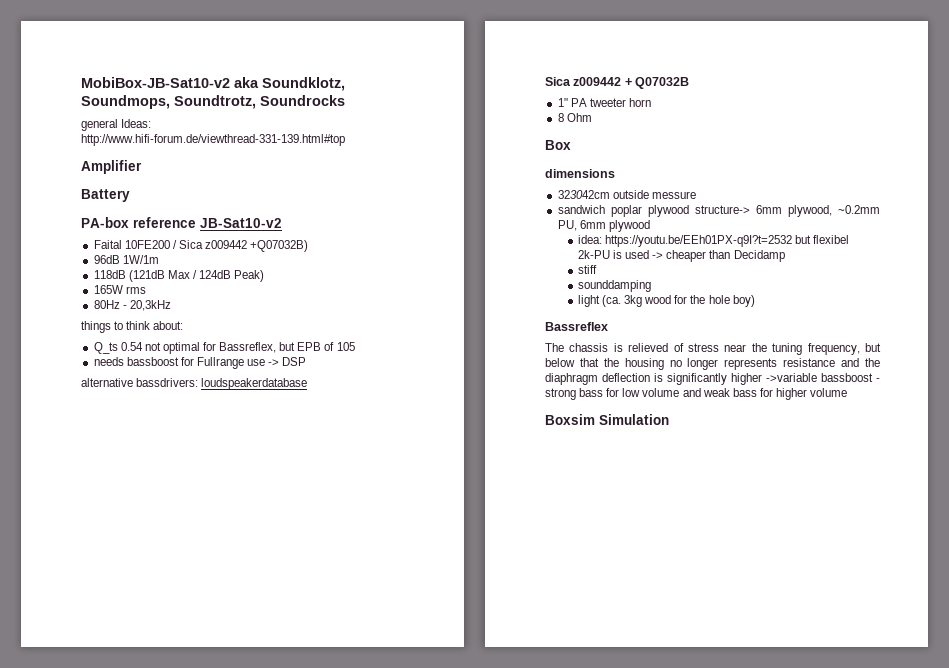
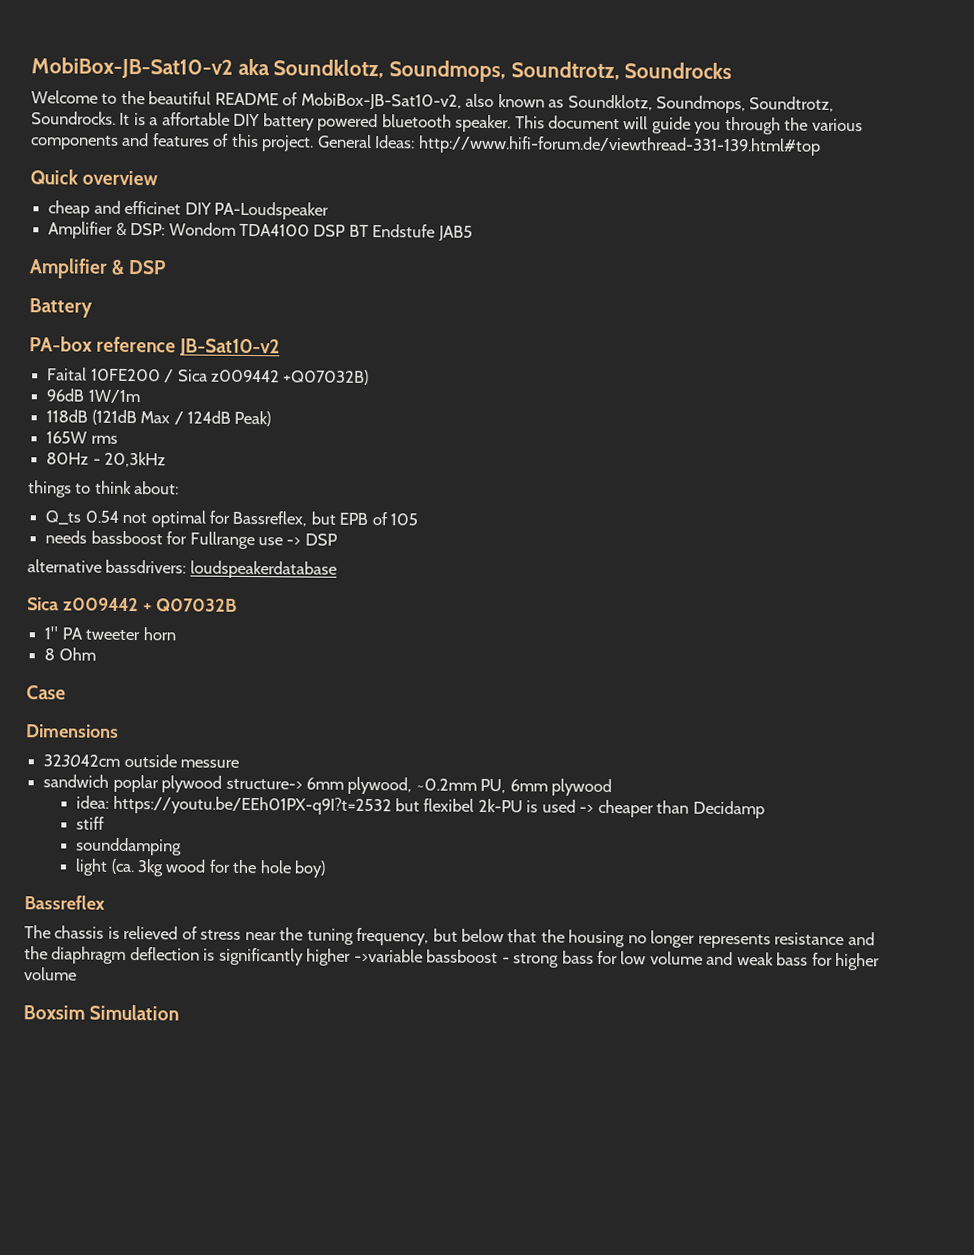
- general Ideas: http://www.hifi-forum.de/viewthread-331-139.html#top
- Amplifier
+ Welcome to the beautiful README of MobiBox-JB-Sat10-v2, also known as Soundklotz, Soundmops, Soundtrotz, Soundrocks. It is a affortable DIY battery powered bluetooth speaker. This document will guide you through the various components and features of this project. General Ideas: http://www.hifi-forum.de/viewthread-331-139.html#top
+ Quick overview
+ cheap and efficinet DIY PA-Loudspeaker
+ Amplifier & DSP: Wondom TDA4100 DSP BT Endstufe JAB5
+ Amplifier & DSP
- Box
- dimensions
+ Case
+ Dimensions

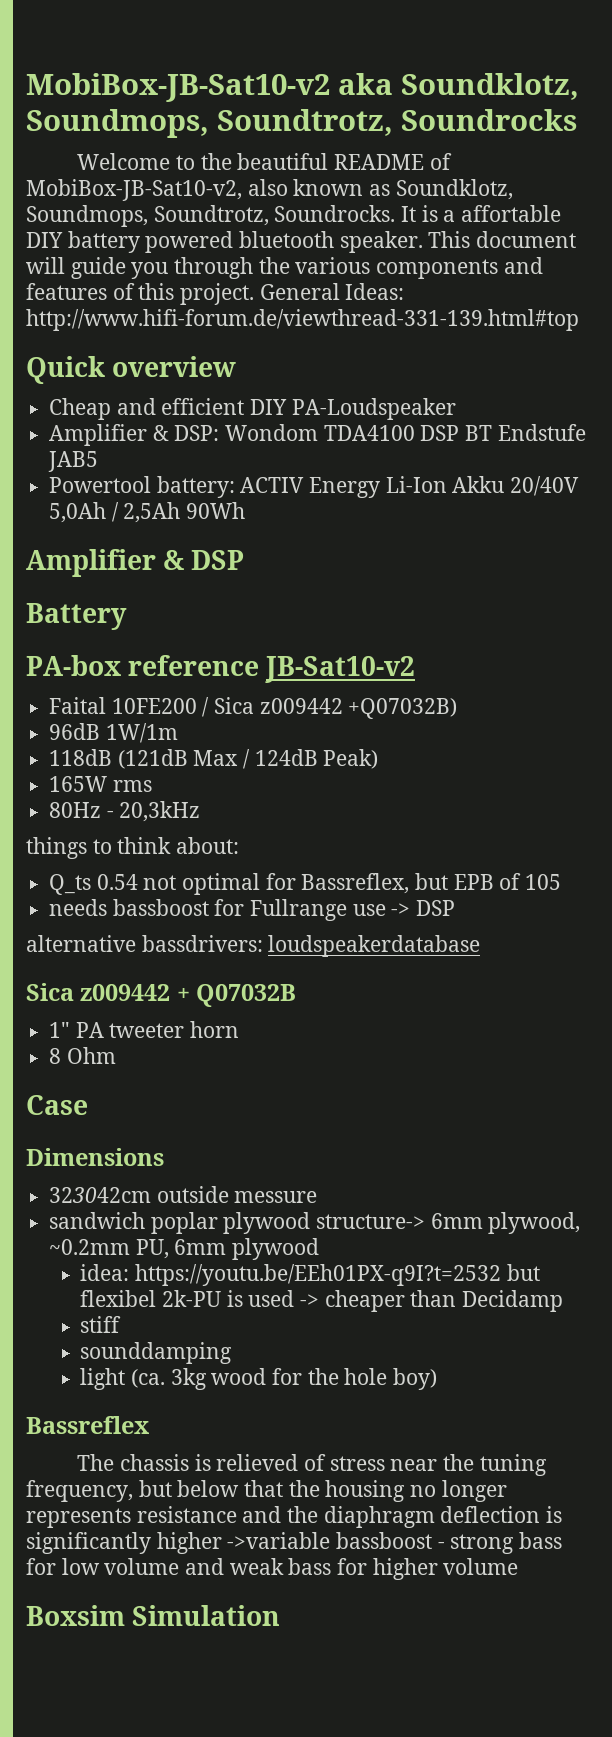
- cheap and efficinet DIY PA-Loudspeaker
+ Cheap and efficient DIY PA-Loudspeaker
+ Powertool battery: ACTIV Energy Li-Ion Akku 20/40V 5,0Ah / 2,5Ah 90Wh

